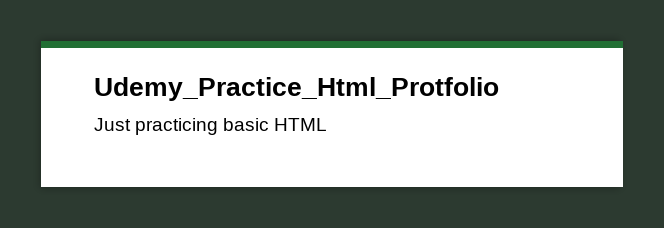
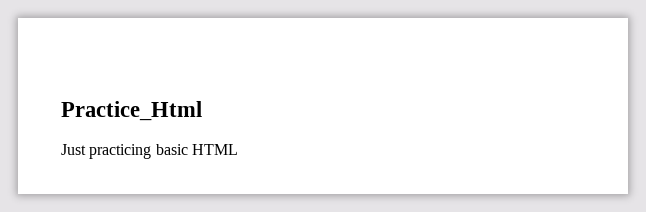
- Udemy_Practice_Html_Protfolio
+ Practice_Html

